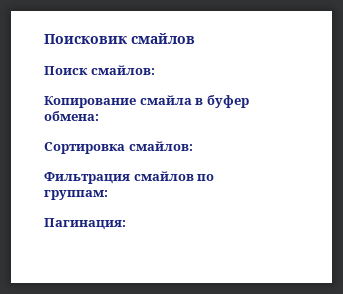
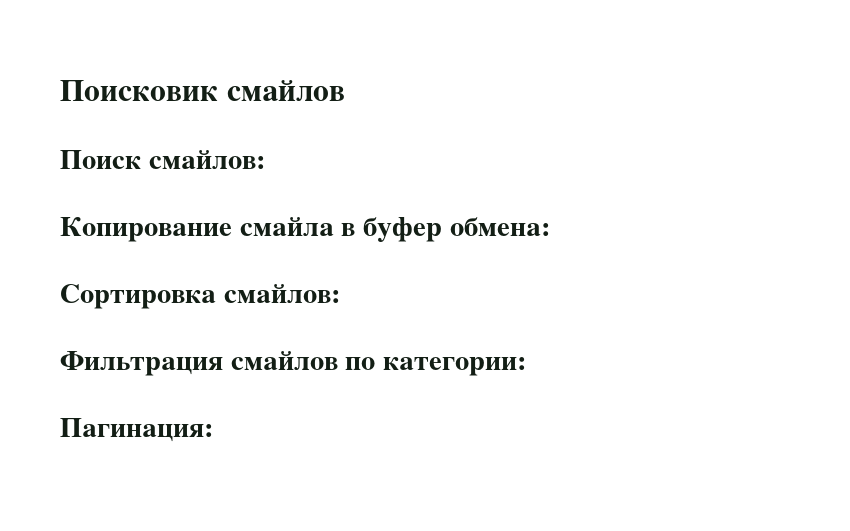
- Фильтрация смайлов по группам:
+ Фильтрация смайлов по категории:

